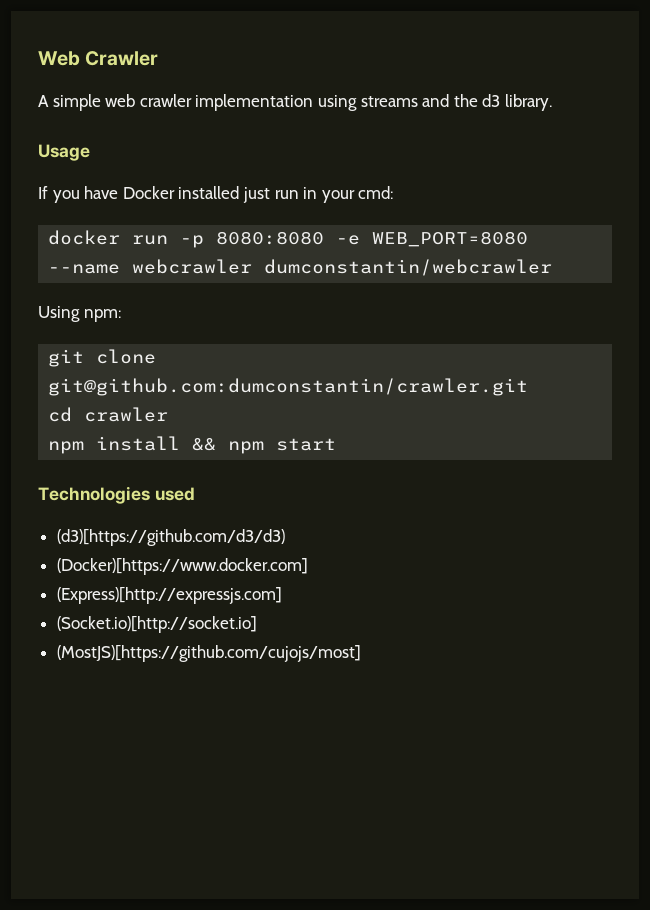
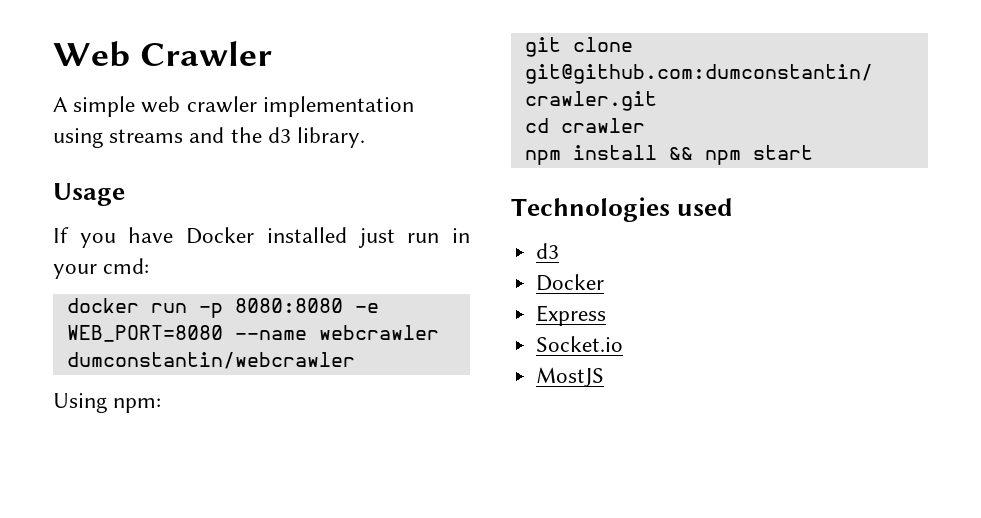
  Technologies used
- (d3)[https://github.com/d3/d3)
- (Docker)[https://www.docker.com]
- (Express)[http://expressjs.com]
- (Socket.io)[http://socket.io]
- (MostJS)[https://github.com/cujojs/most]
+ d3
+ Docker
+ Express
+ Socket.io
+ MostJS

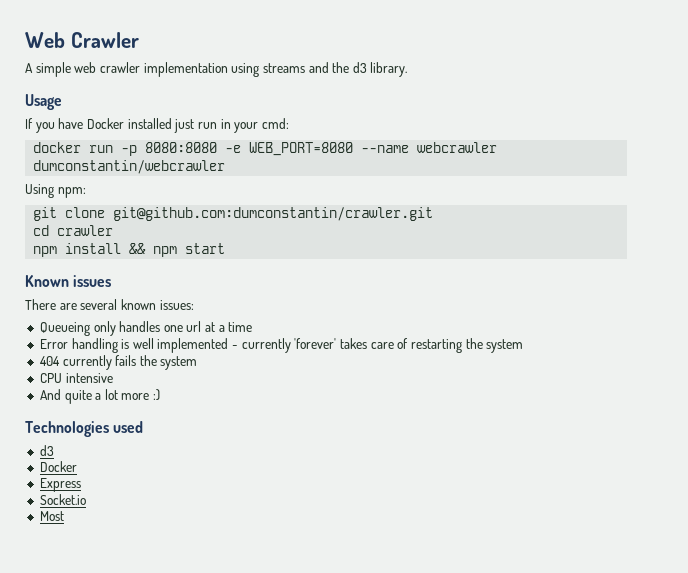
+ Known issues
+ There are several known issues:
+ Queueing only handles one url at a time
+ Error handling is well implemented - currently 'forever' takes care of restarting the system
+ 404 currently fails the system
+ CPU intensive
+ And quite a lot more :)
- MostJS
+ Most

